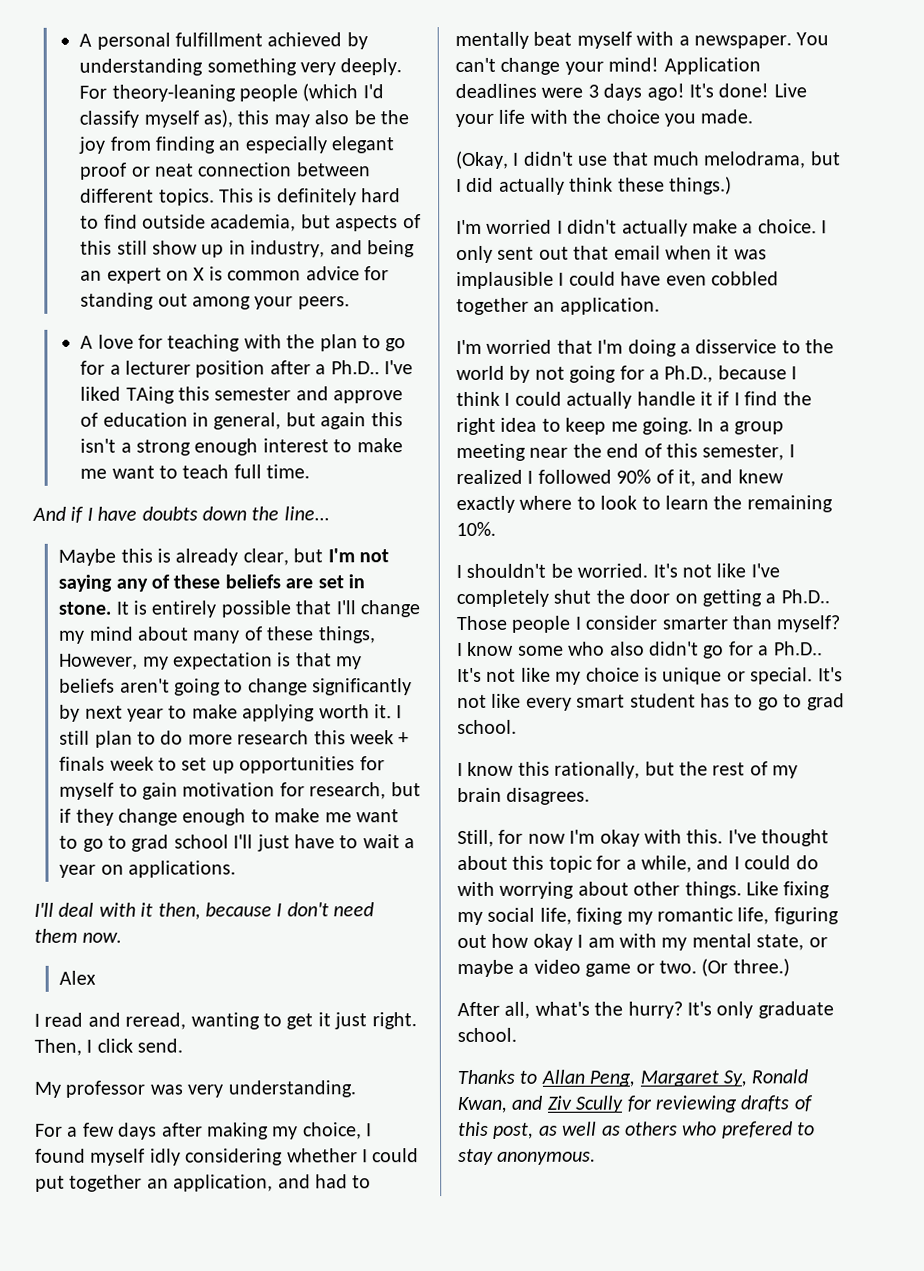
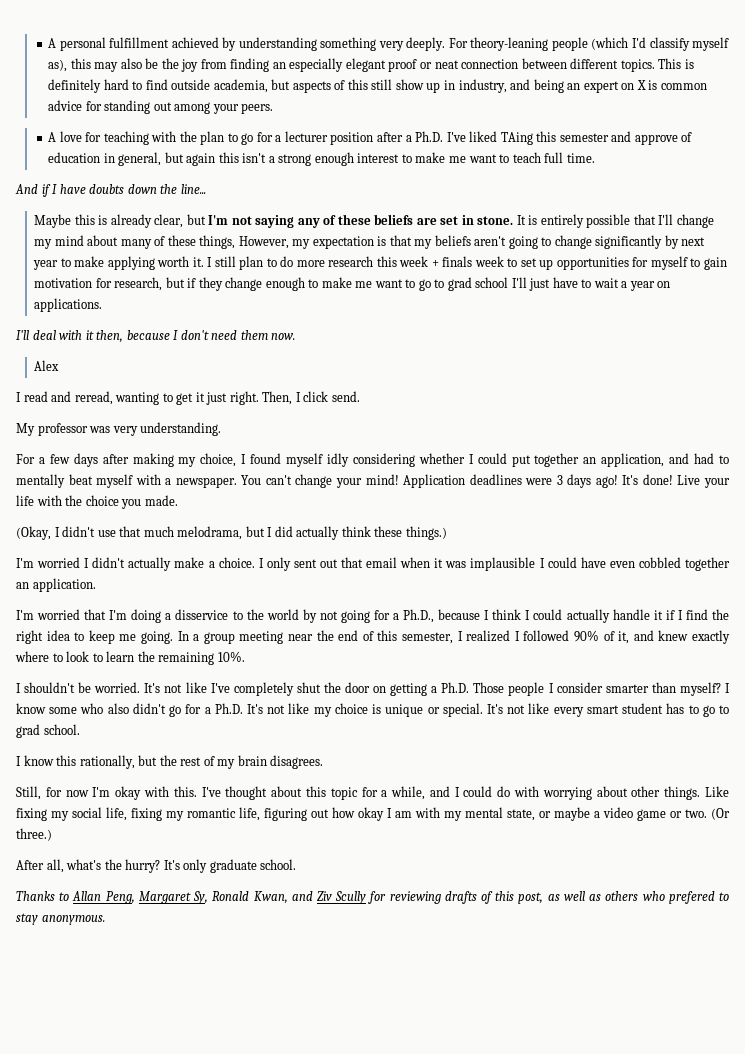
- A love for teaching with the plan to go for a lecturer position after a Ph.D.. I've liked TAing this semester and approve of education in general, but again this isn't a strong enough interest to make me want to teach full time.
+ A love for teaching with the plan to go for a lecturer position after a Ph.D. I've liked TAing this semester and approve of education in general, but again this isn't a strong enough interest to make me want to teach full time.
- It's not like I've completely shut the door on getting a Ph.D.. Those people I consider smarter than myself?
+ It's not like I've completely shut the door on getting a Ph.D. Those people I consider smarter than myself?
- I know some who also didn't go for a Ph.D.. It's not like my choice is unique or special.
+ I know some who also didn't go for a Ph.D. It's not like my choice is unique or special.

